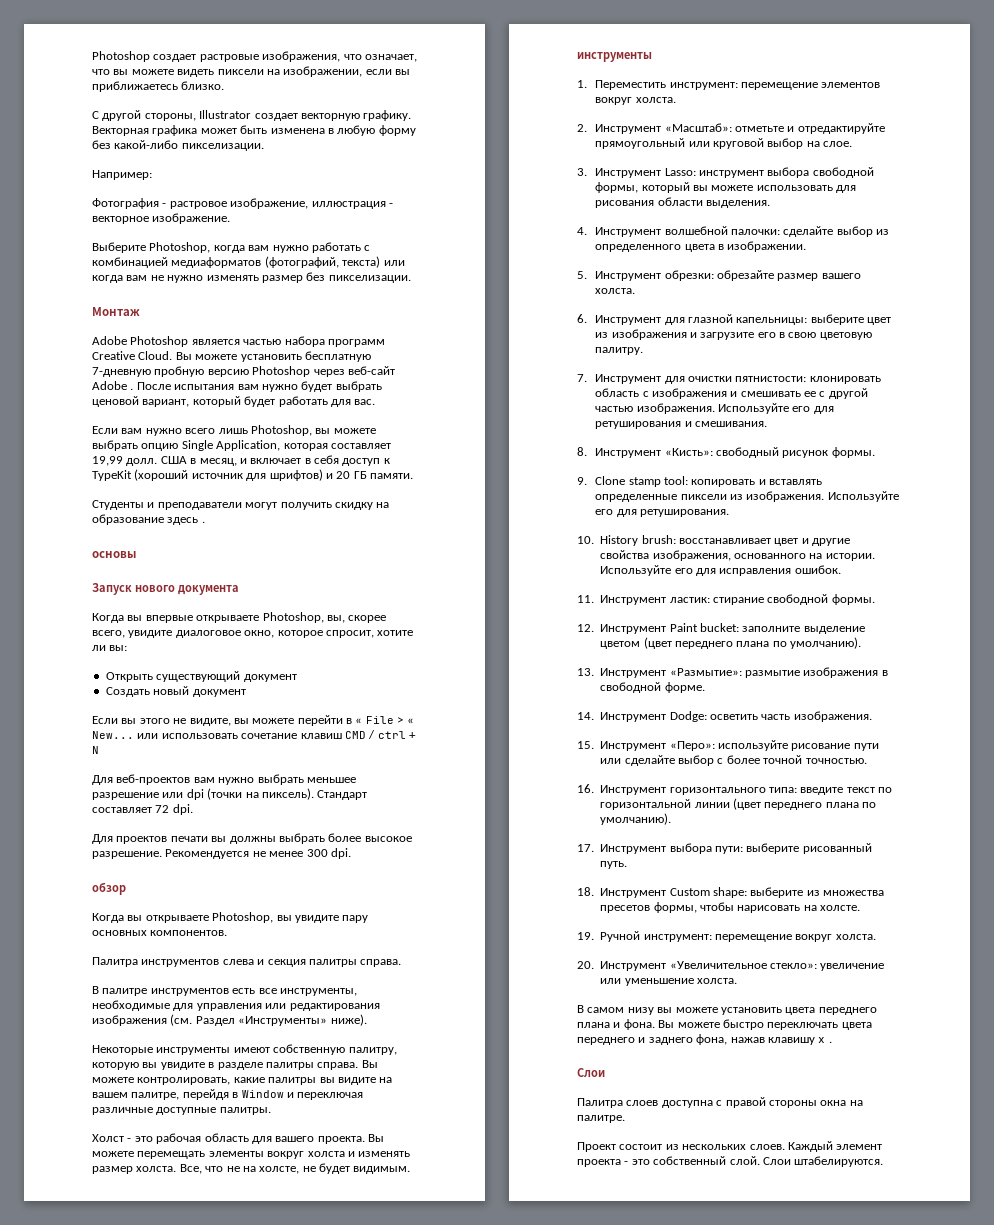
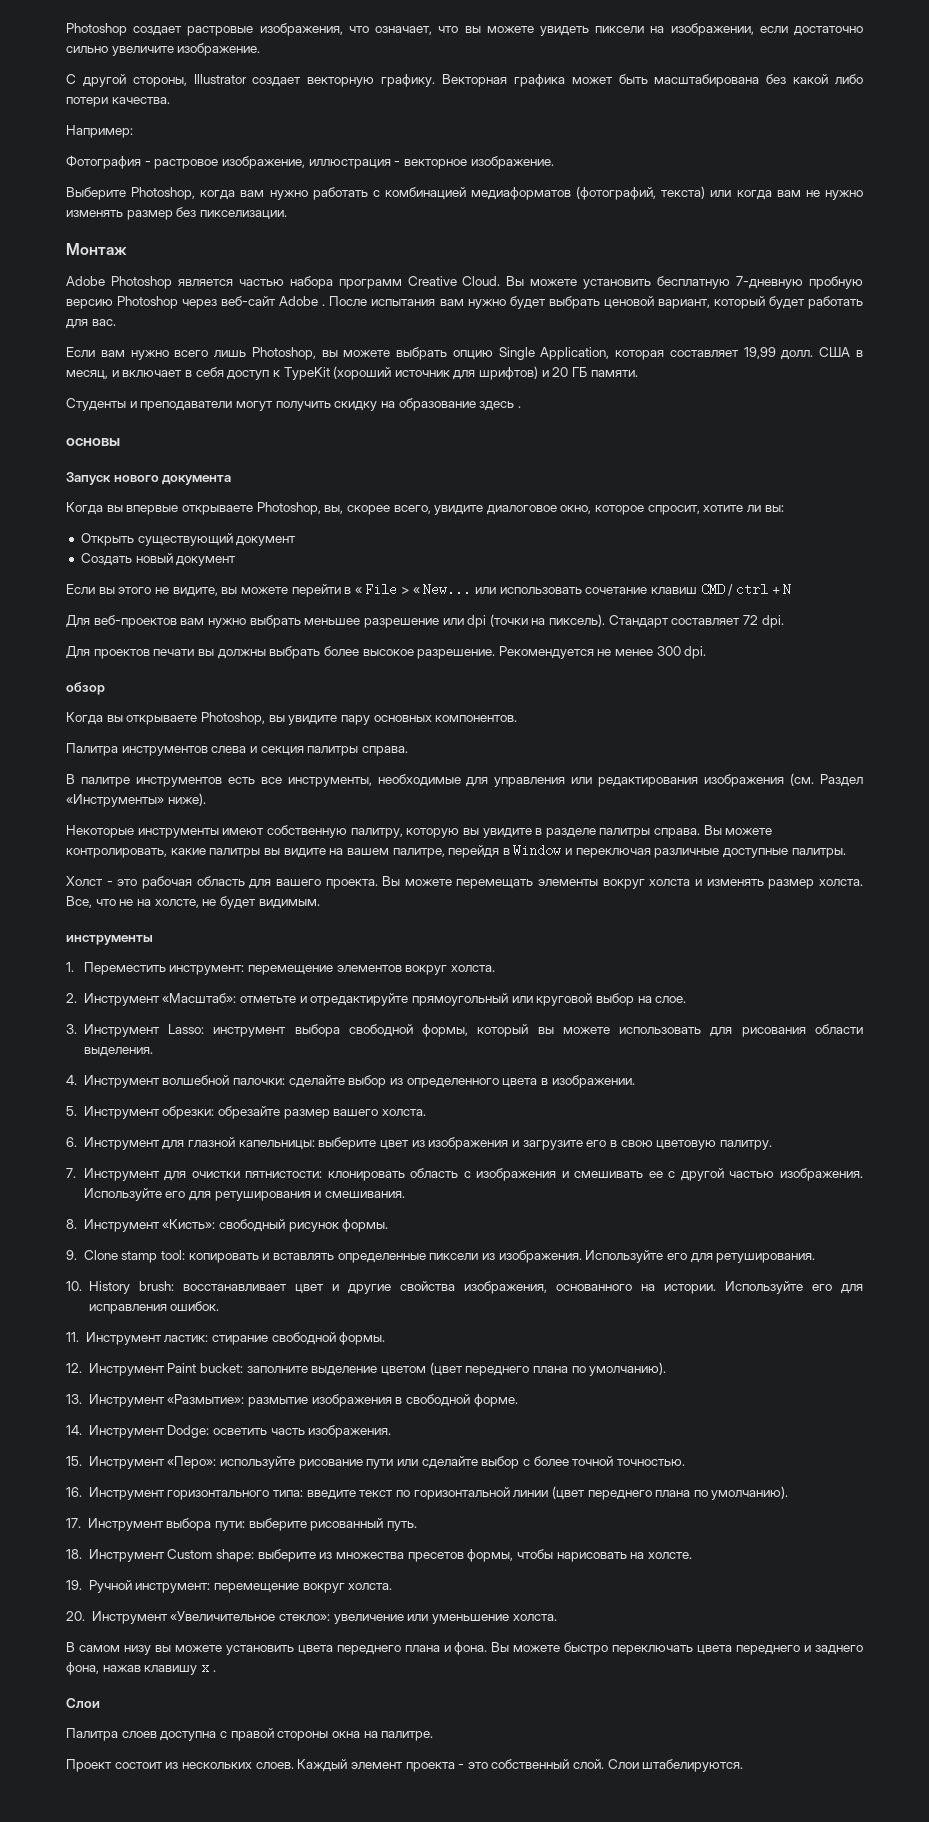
- Photoshop создает растровые изображения, что означает, что вы можете видеть пиксели на изображении, если вы приближаетесь близко.
+ Photoshop создает растровые изображения, что означает, что вы можете увидеть пиксели на изображении, если достаточно сильно увеличите изображение.
- Векторная графика может быть изменена в любую форму без какой-либо пикселизации.
+ Векторная графика может быть масштабирована без какой либо потери качества.

